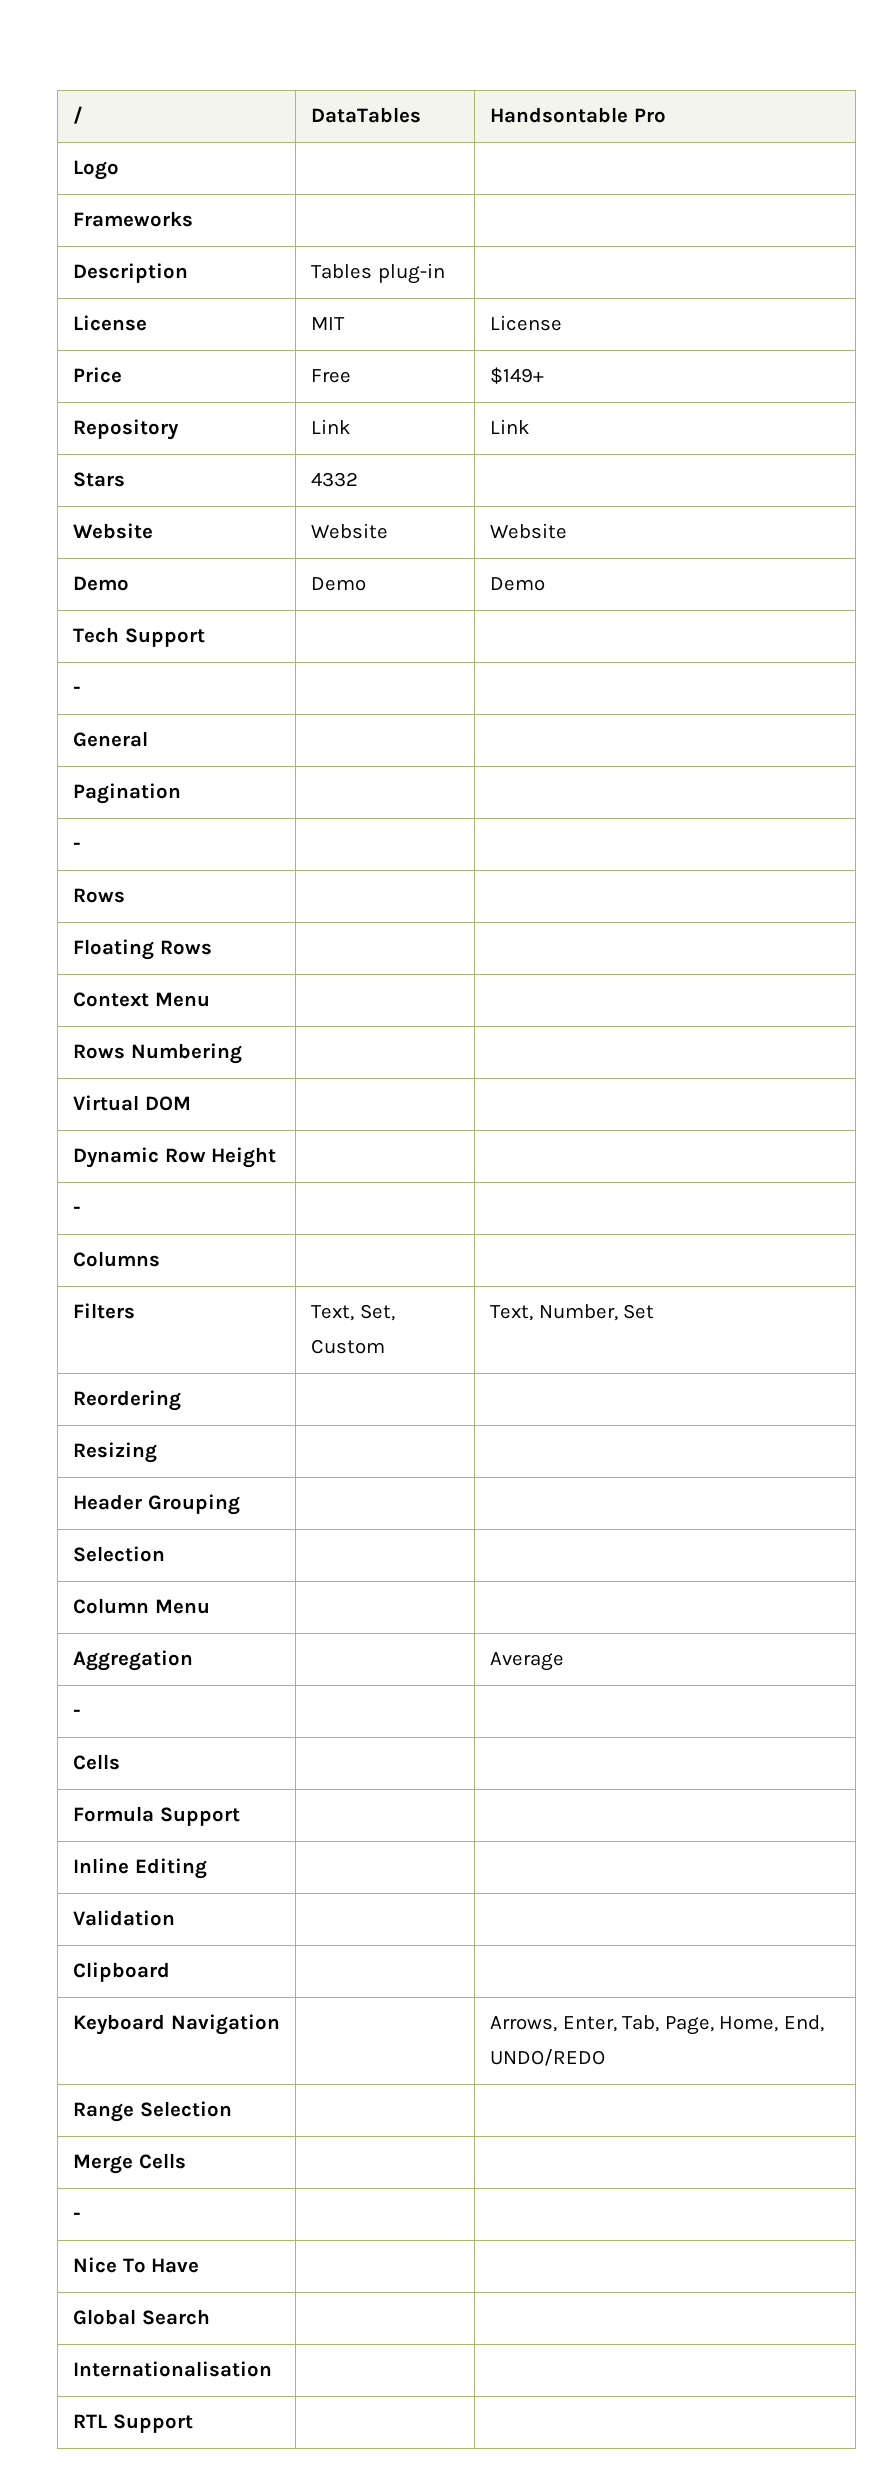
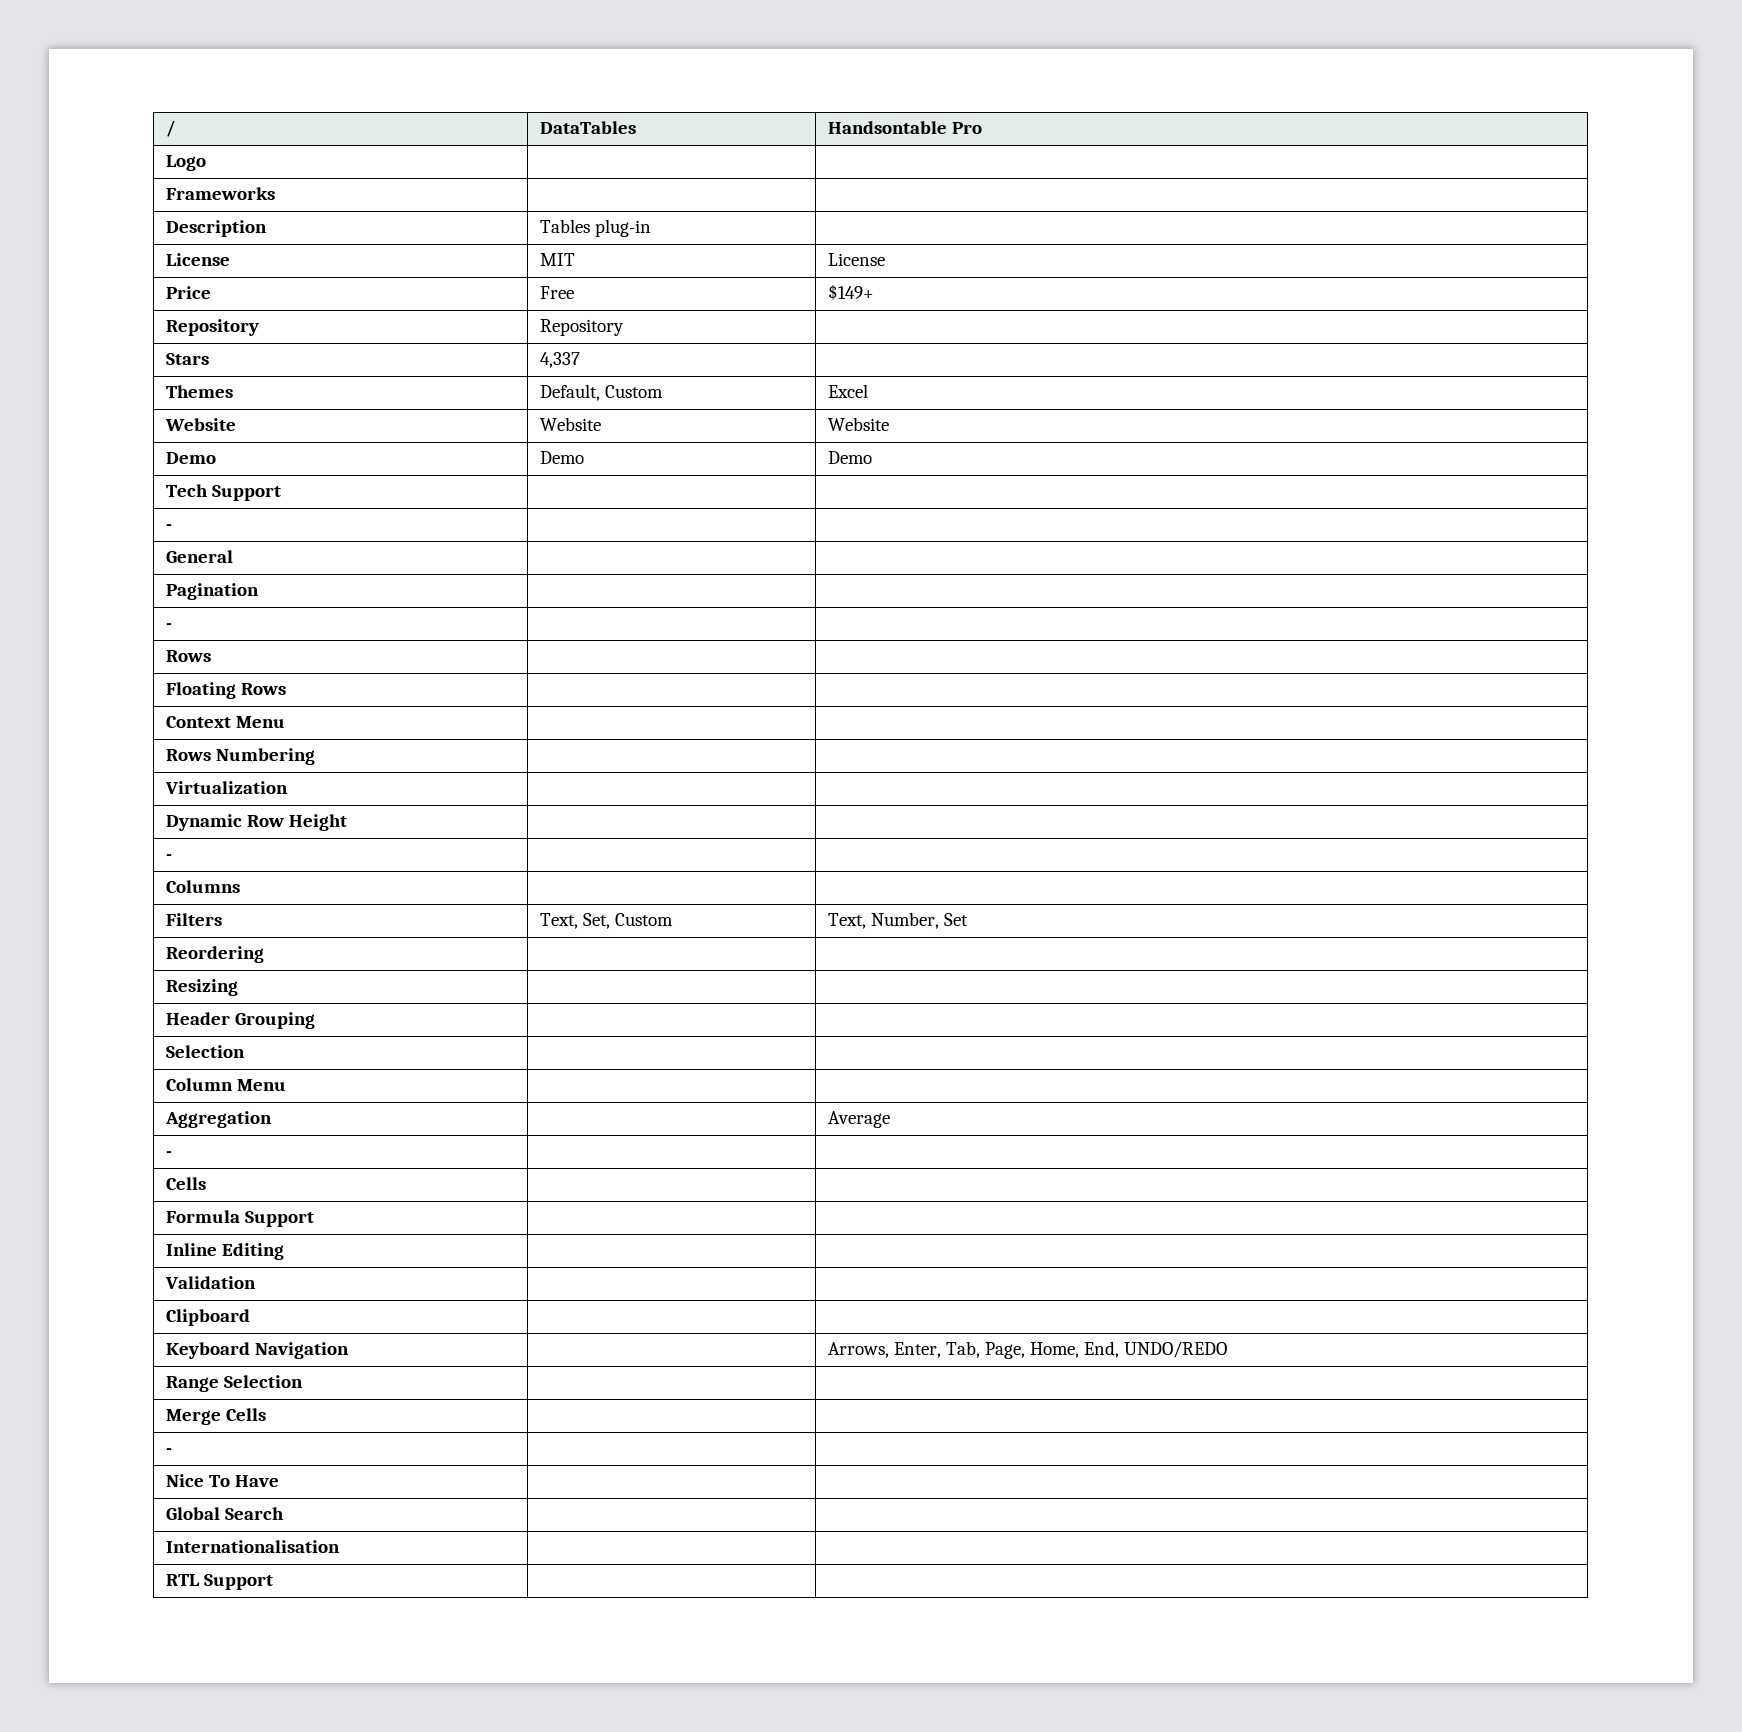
- Repository | Link | Link
+ Repository | Repository |
- Stars | 4332 |
+ Stars | 4,337 |
+ Themes | Default, Custom | Excel
- Virtual DOM | |
+ Virtualization | |

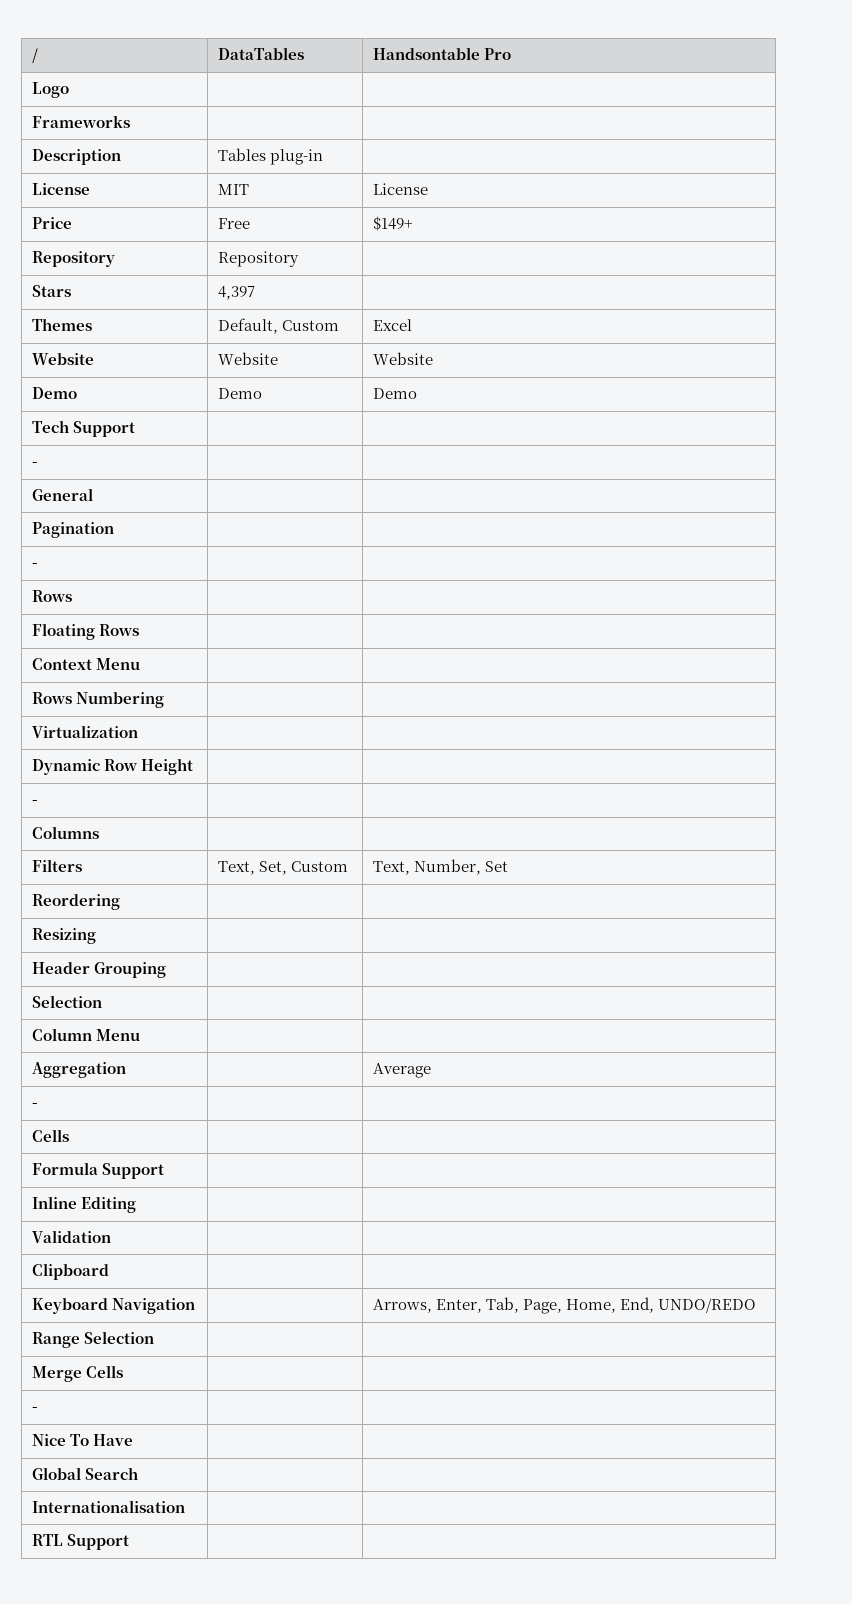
- Stars | 4,337 |
+ Stars | 4,397 |

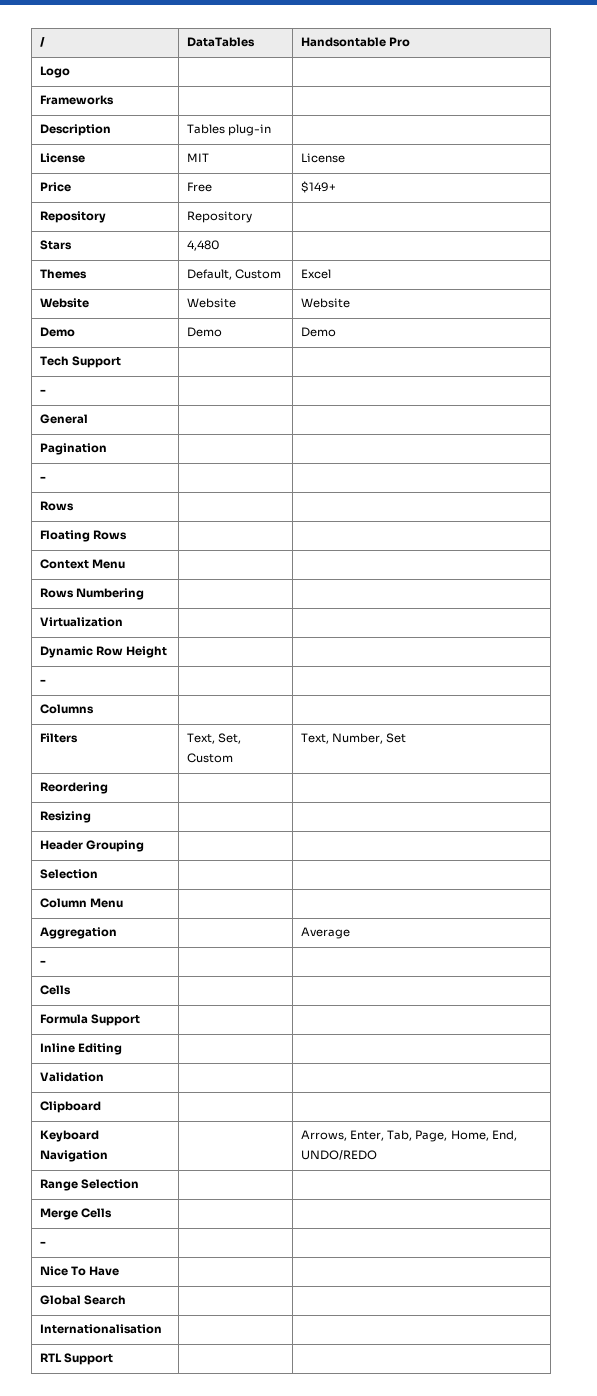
- Stars | 4,397 |
+ Stars | 4,480 |

